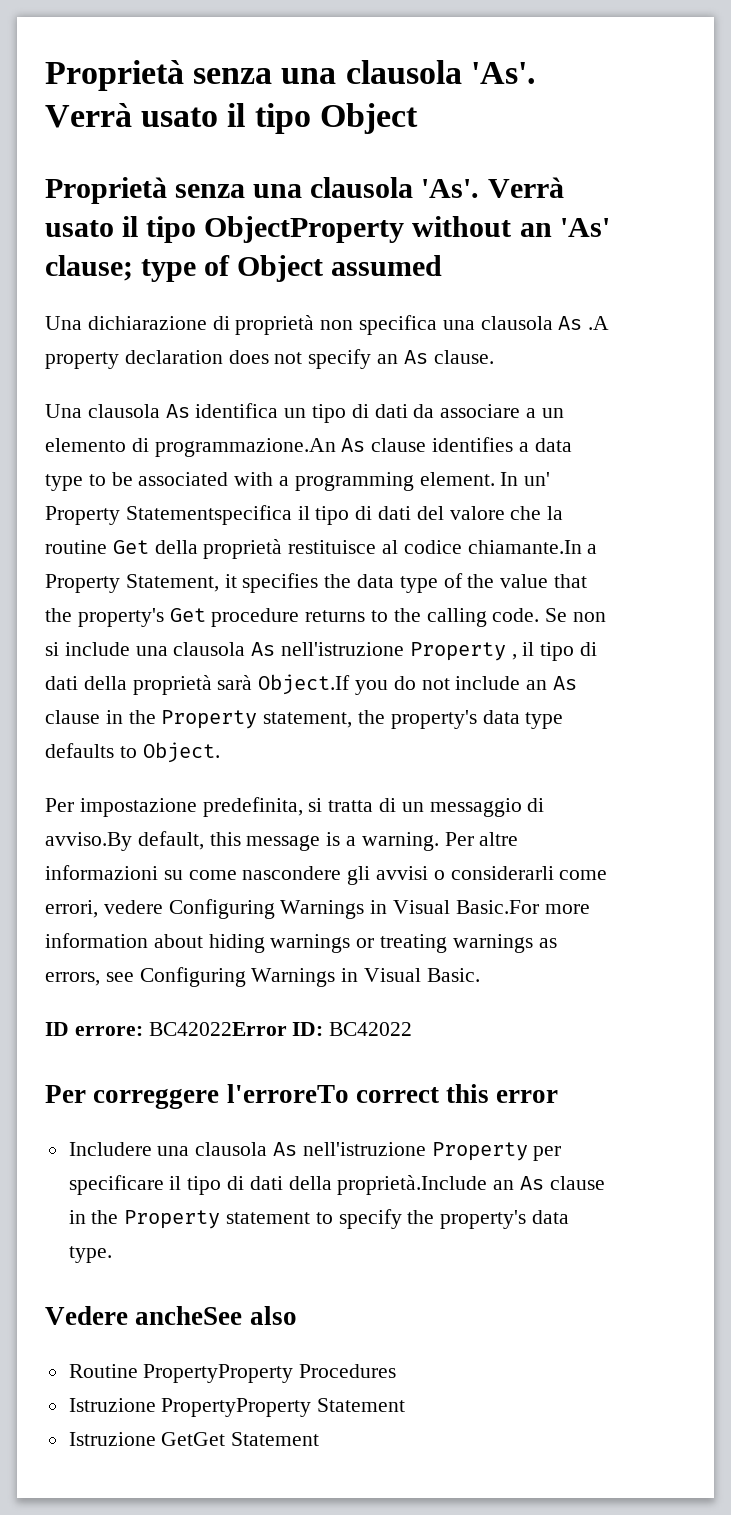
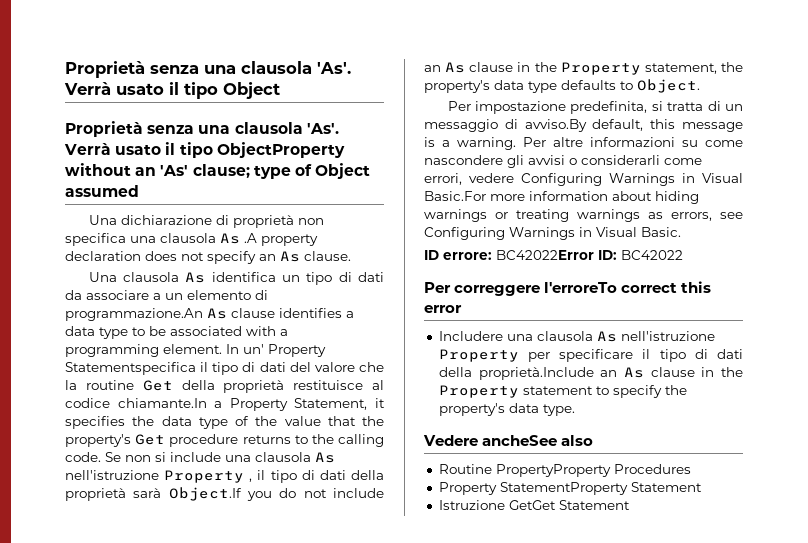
- Istruzione PropertyProperty Statement
+ Property StatementProperty Statement

